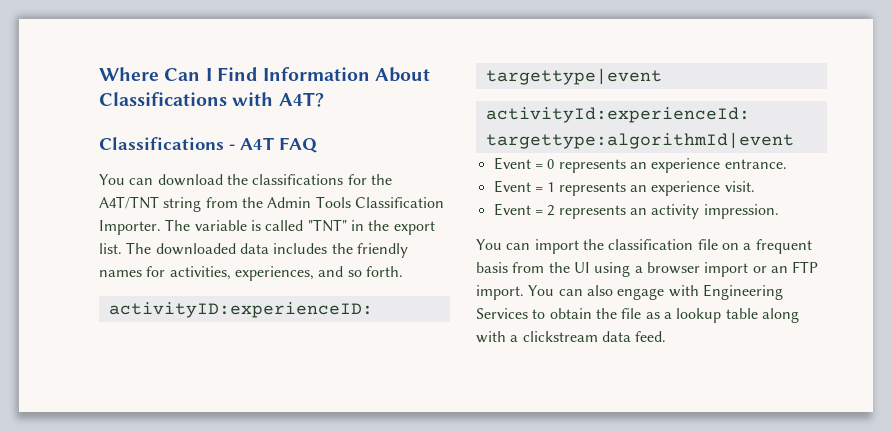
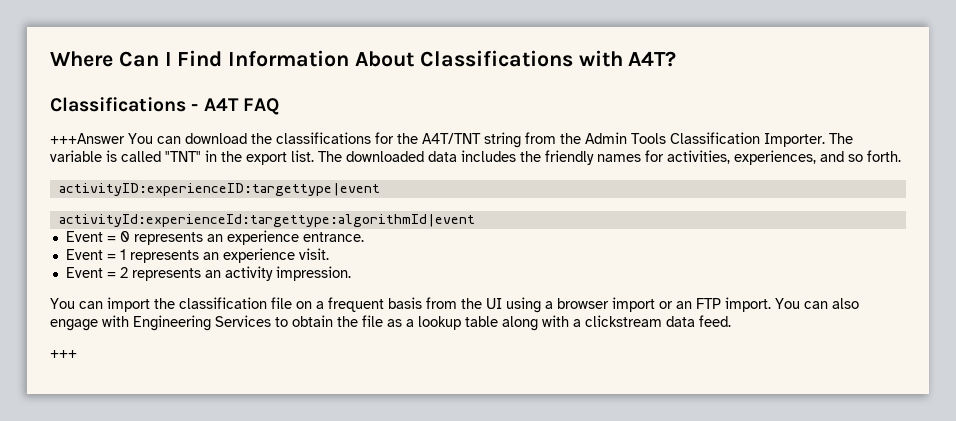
- You can download the classifications for the A4T/TNT string from the Admin Tools Classification Importer.
+ +++Answer You can download the classifications for the A4T/TNT string from the Admin Tools Classification Importer.
+ +++

